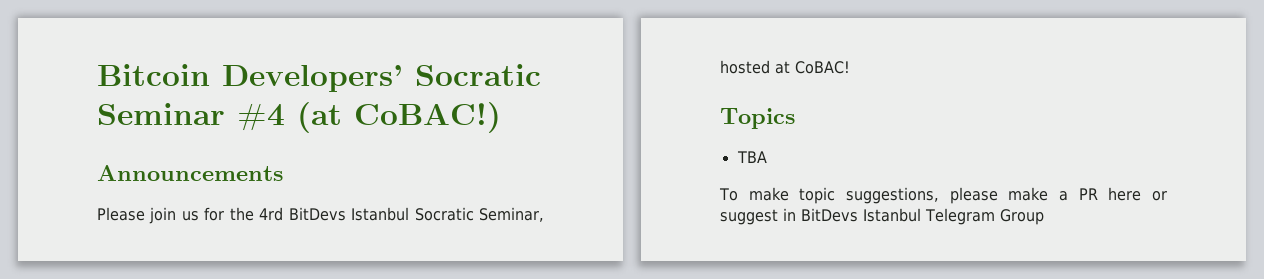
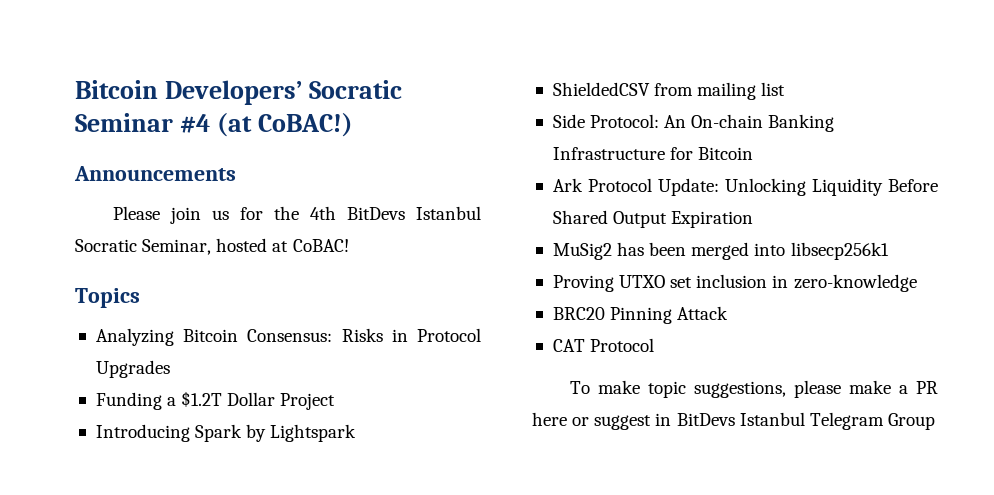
- Please join us for the 4rd BitDevs Istanbul Socratic Seminar, hosted at CoBAC!
+ Please join us for the 4th BitDevs Istanbul Socratic Seminar, hosted at CoBAC!
- TBA
+ Analyzing Bitcoin Consensus: Risks in Protocol Upgrades
+ Funding a $1.2T Dollar Project
+ Introducing Spark by Lightspark
+ ShieldedCSV from mailing list
+ Side Protocol: An On-chain Banking Infrastructure for Bitcoin
+ Ark Protocol Update: Unlocking Liquidity Before Shared Output Expiration
+ MuSig2 has been merged into libsecp256k1
+ Proving UTXO set inclusion in zero-knowledge
+ BRC20 Pinning Attack
+ CAT Protocol

